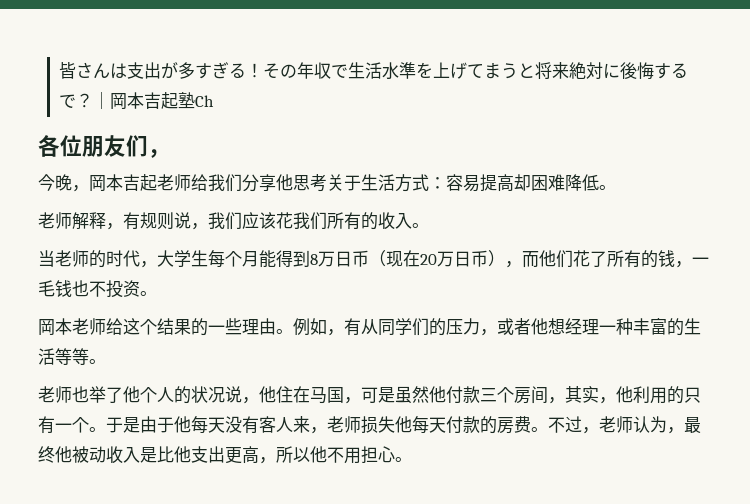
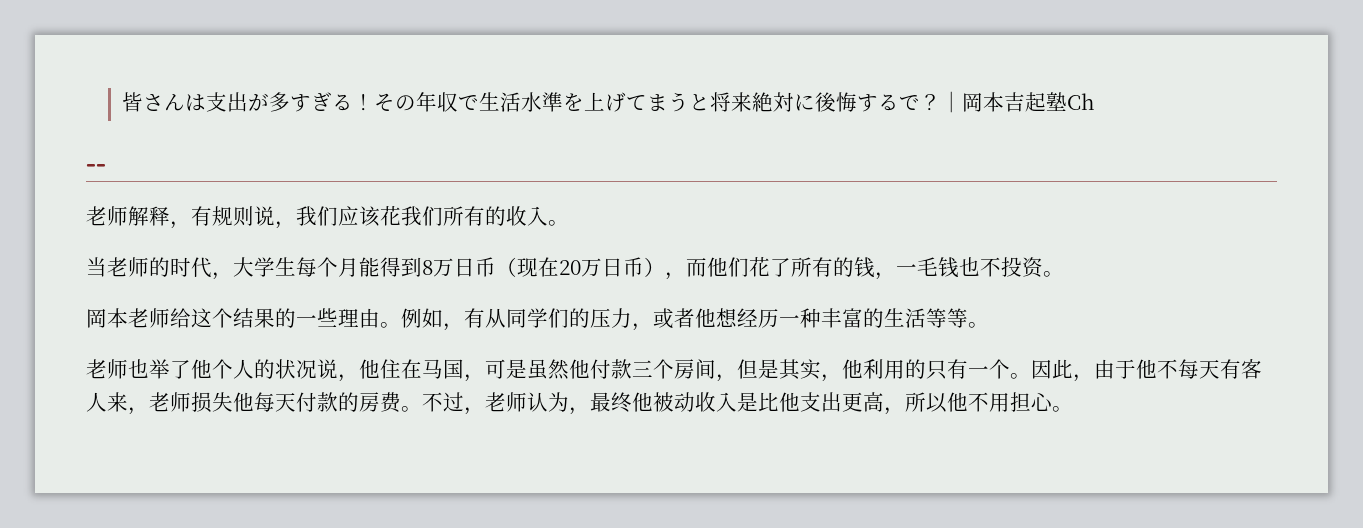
- 各位朋友们，
- 今晚，岡本吉起老师给我们分享他思考关于生活方式：容易提高却困难降低。
+ --
- 例如，有从同学们的压力，或者他想经理一种丰富的生活等等。
+ 例如，有从同学们的压力，或者他想经历一种丰富的生活等等。
- 老师也举了他个人的状况说，他住在马国，可是虽然他付款三个房间，其实，他利用的只有一个。
+ 老师也举了他个人的状况说，他住在马国，可是虽然他付款三个房间，但是其实，他利用的只有一个。
- 于是由于他每天没有客人来，老师损失他每天付款的房费。
+ 因此，由于他不每天有客人来，老师损失他每天付款的房费。

